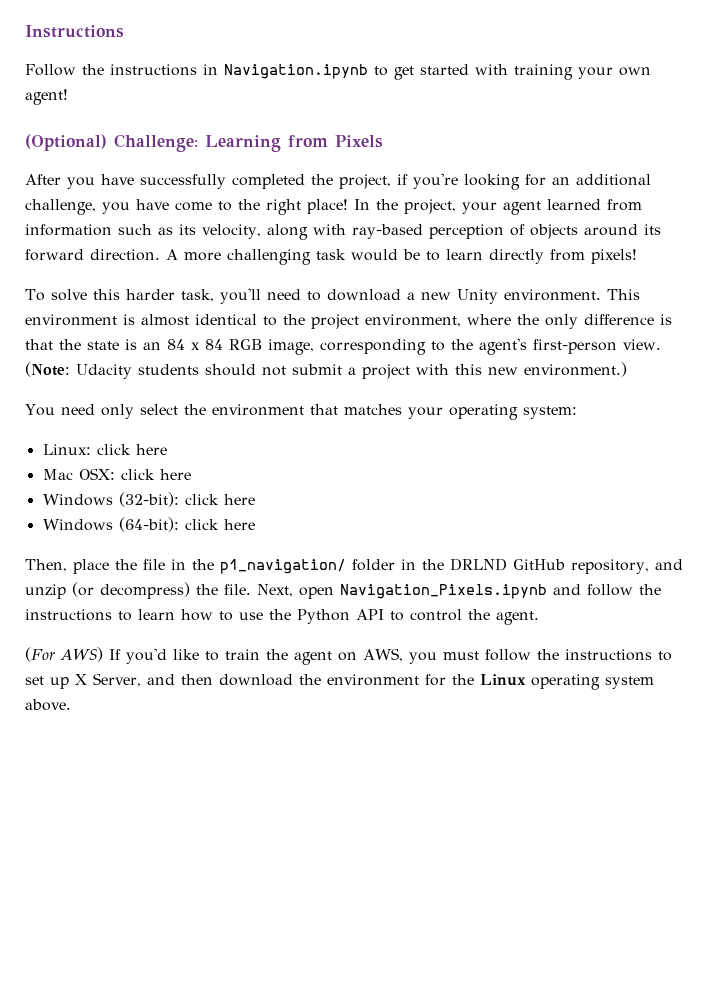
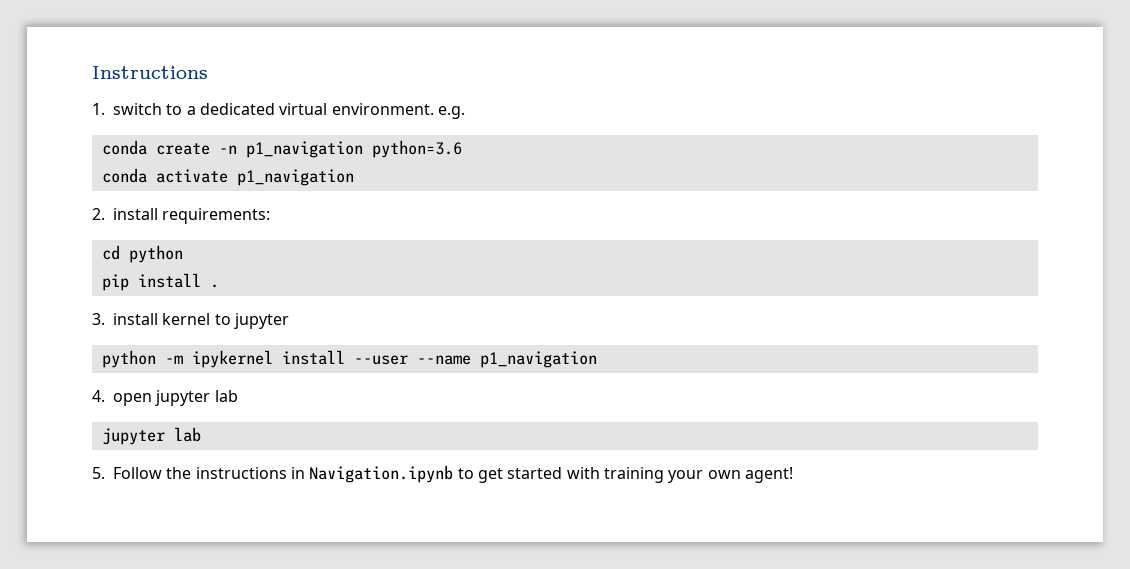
- Follow the instructions in Navigation.ipynb to get started with training your own agent!
+ 1. switch to a dedicated virtual environment. e.g.
+ conda create -n p1_navigation python=3.6
+ conda activate p1_navigation
+ 2. install requirements:
+ cd python
+ pip install .
+ 3. install kernel to jupyter
+ python -m ipykernel install --user --name p1_navigation
+ 4. open jupyter lab
+ jupyter lab
+ 5. Follow the instructions in Navigation.ipynb to get started with training your own agent!
- (Optional) Challenge: Learning from Pixels
- After you have successfully completed the project, if you're looking for an additional challenge, you have come to the right place! In the project, your agent learned from information such as its velocity, along with ray-based perception of objects around its forward direction. A more challenging task would be to learn directly from pixels!
- To solve this harder task, you'll need to download a new Unity environment. This environment is almost identical to the project environment, where the only difference is that the state is an 84 x 84 RGB image, corresponding to the agent's first-person view. (Note: Udacity students should not submit a project with this new environment.)
- You need only select the environment that matches your operating system:
- Linux: click here
- Mac OSX: click here
- Windows (32-bit): click here
- Windows (64-bit): click here
- Then, place the file in the p1_navigation/ folder in the DRLND GitHub repository, and unzip (or decompress) the file. Next, open Navigation_Pixels.ipynb and follow the instructions to learn how to use the Python API to control the agent.
- (For AWS) If you'd like to train the agent on AWS, you must follow the instructions to set up X Server, and then download the environment for the Linux operating system above.

